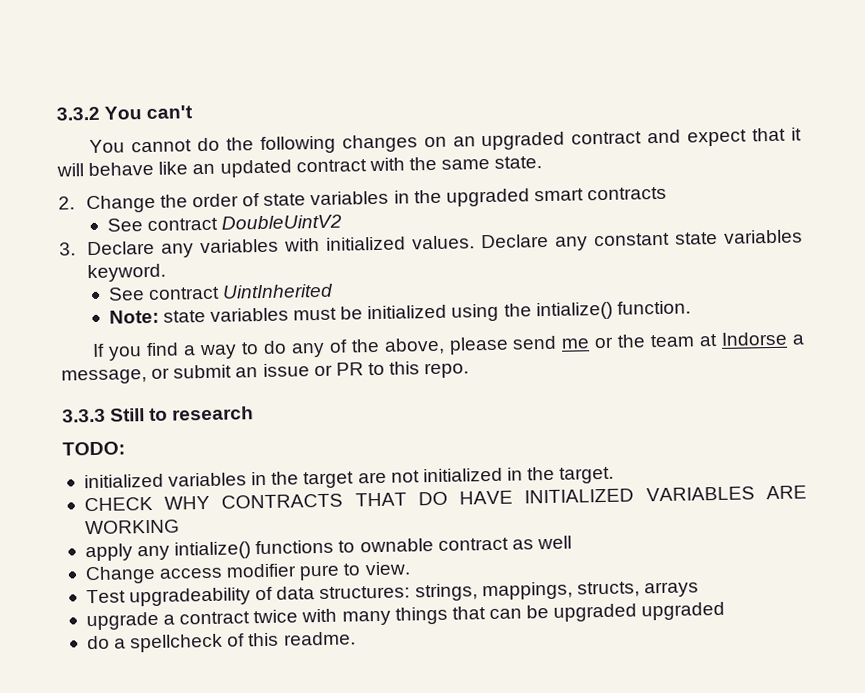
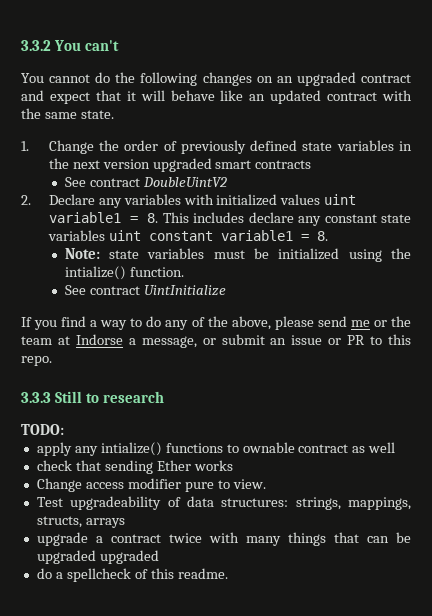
- 2. Change the order of state variables in the upgraded smart contracts
+ 1. Change the order of previously defined state variables in the next version upgraded smart contracts
- 3. Declare any variables with initialized values. Declare any constant state variables keyword.
- See contract UintInherited
+ 2. Declare any variables with initialized values uint variable1 = 8. This includes declare any constant state variables uint constant variable1 = 8.
+ See contract UintInitialize
- initialized variables in the target are not initialized in the target.
- CHECK WHY CONTRACTS THAT DO HAVE INITIALIZED VARIABLES ARE WORKING
+ check that sending Ether works

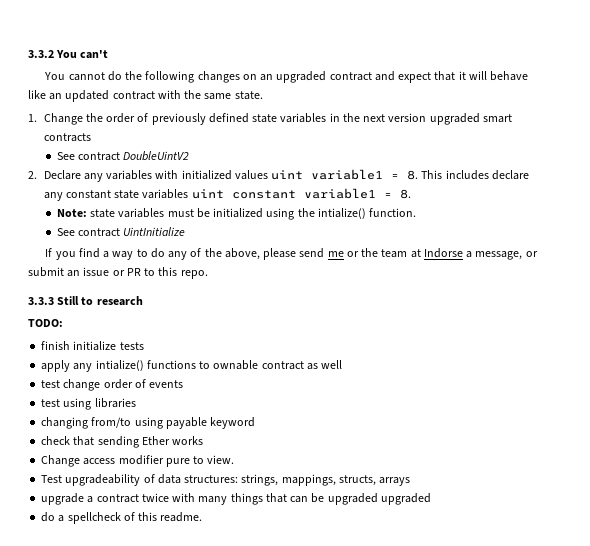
+ finish initialize tests
+ test change order of events
+ test using libraries
+ changing from/to using payable keyword

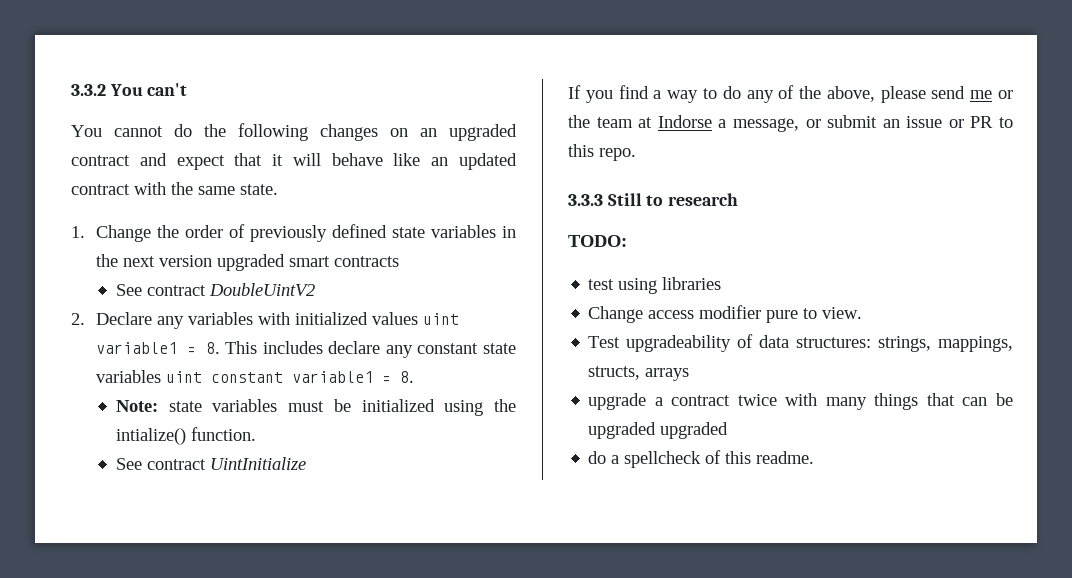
- finish initialize tests
- apply any intialize() functions to ownable contract as well
- test change order of events
  test using libraries
- changing from/to using payable keyword
- check that sending Ether works

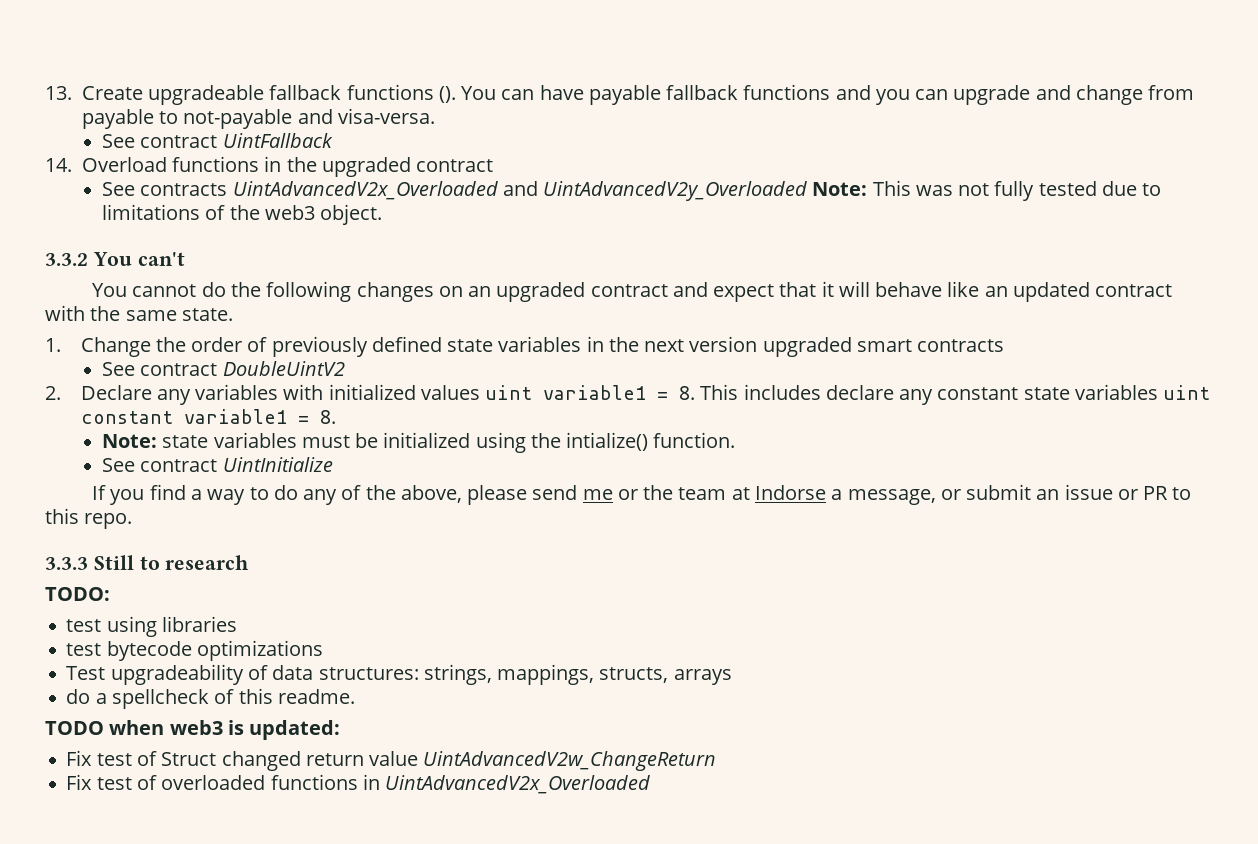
+ 13. Create upgradeable fallback functions (). You can have payable fallback functions and you can upgrade and change from payable to not-payable and visa-versa.
+ See contract UintFallback
+ 14. Overload functions in the upgraded contract
+ See contracts UintAdvancedV2x_Overloaded and UintAdvancedV2y_Overloaded Note: This was not fully tested due to limitations of the web3 object.
- Change access modifier pure to view.
+ test bytecode optimizations
- upgrade a contract twice with many things that can be upgraded upgraded
+ TODO when web3 is updated:
+ Fix test of Struct changed return value UintAdvancedV2w_ChangeReturn
+ Fix test of overloaded functions in UintAdvancedV2x_Overloaded

